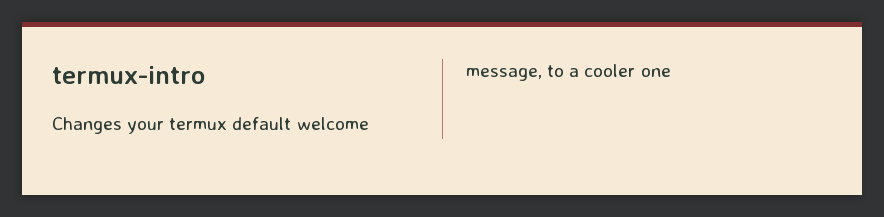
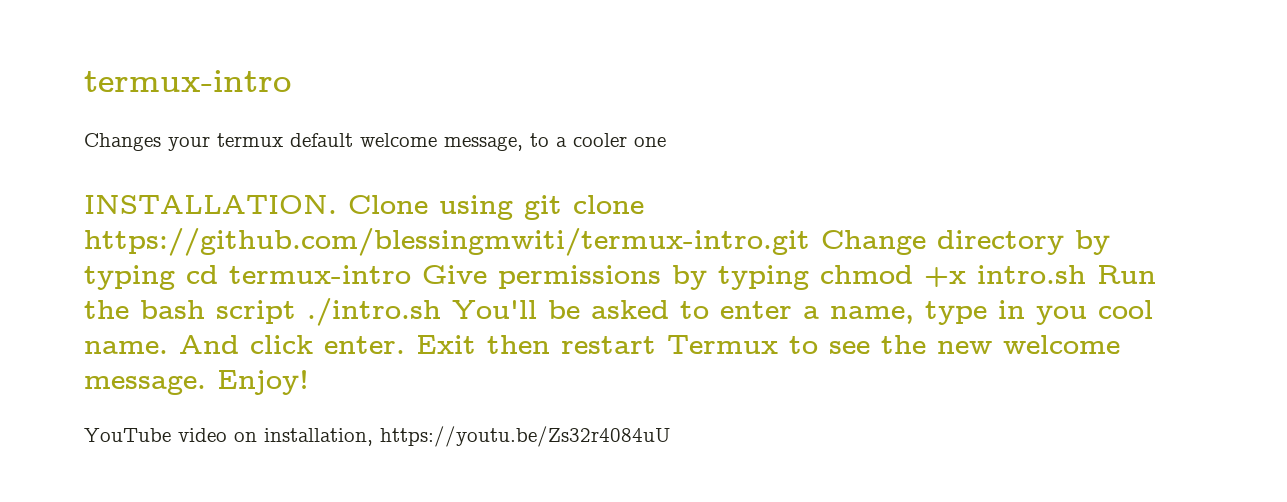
+ INSTALLATION. Clone using git clone https://github.com/blessingmwiti/termux-intro.git Change directory by typing cd termux-intro Give permissions by typing chmod +x intro.sh Run the bash script ./intro.sh You'll be asked to enter a name, type in you cool name. And click enter. Exit then restart Termux to see the new welcome message. Enjoy!
+ YouTube video on installation, https://youtu.be/Zs32r4084uU

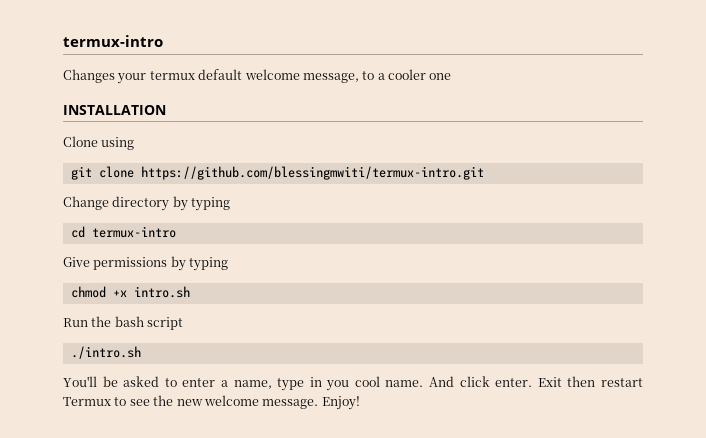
- INSTALLATION. Clone using git clone https://github.com/blessingmwiti/termux-intro.git Change directory by typing cd termux-intro Give permissions by typing chmod +x intro.sh Run the bash script ./intro.sh You'll be asked to enter a name, type in you cool name.
+ INSTALLATION
+ Clone using
+ git clone https://github.com/blessingmwiti/termux-intro.git
+ Change directory by typing
+ cd termux-intro
+ Give permissions by typing
+ chmod +x intro.sh
+ Run the bash script
+ ./intro.sh
+ You'll be asked to enter a name, type in you cool name.
- YouTube video on installation, https://youtu.be/Zs32r4084uU

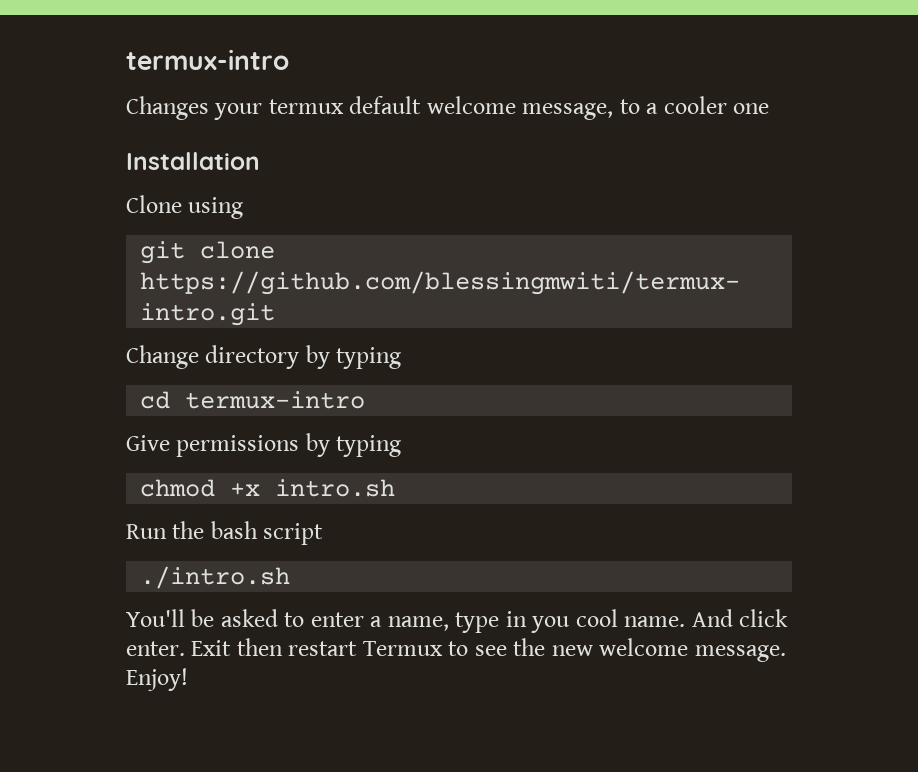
- INSTALLATION
+ Installation

